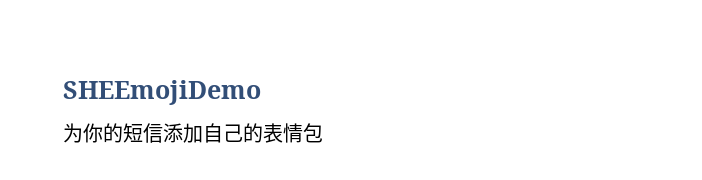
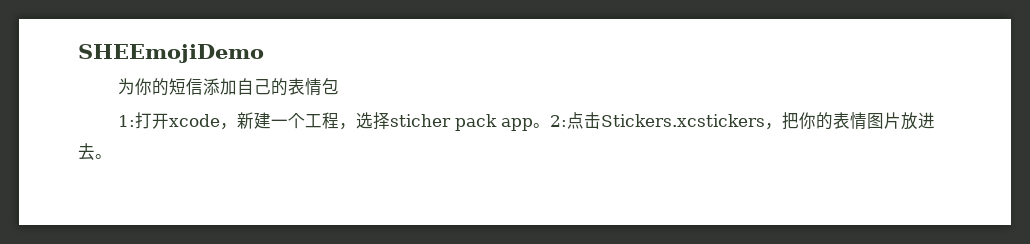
+ 1:打开xcode，新建一个工程，选择sticher pack app。2:点击Stickers.xcstickers，把你的表情图片放进去。

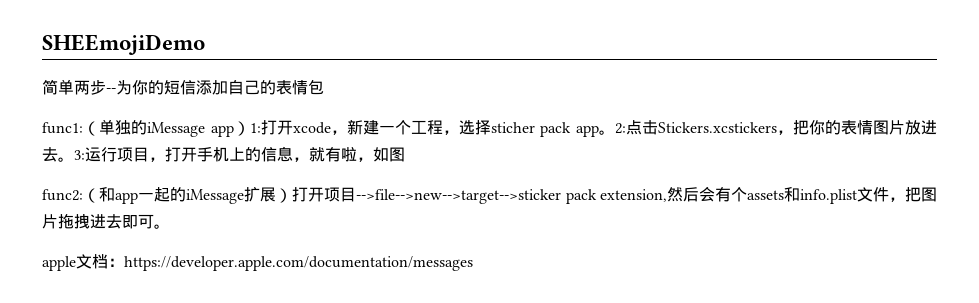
- 为你的短信添加自己的表情包
+ 简单两步--为你的短信添加自己的表情包
- 1:打开xcode，新建一个工程，选择sticher pack app。
+ func1:（单独的iMessage app）1:打开xcode，新建一个工程，选择sticher pack app。
+ 3:运行项目，打开手机上的信息，就有啦，如图
+ func2:（和app一起的iMessage扩展）打开项目-->file-->new-->target-->sticker pack extension,然后会有个assets和info.plist文件，把图片拖拽进去即可。
+ apple文档：https://developer.apple.com/documentation/messages

